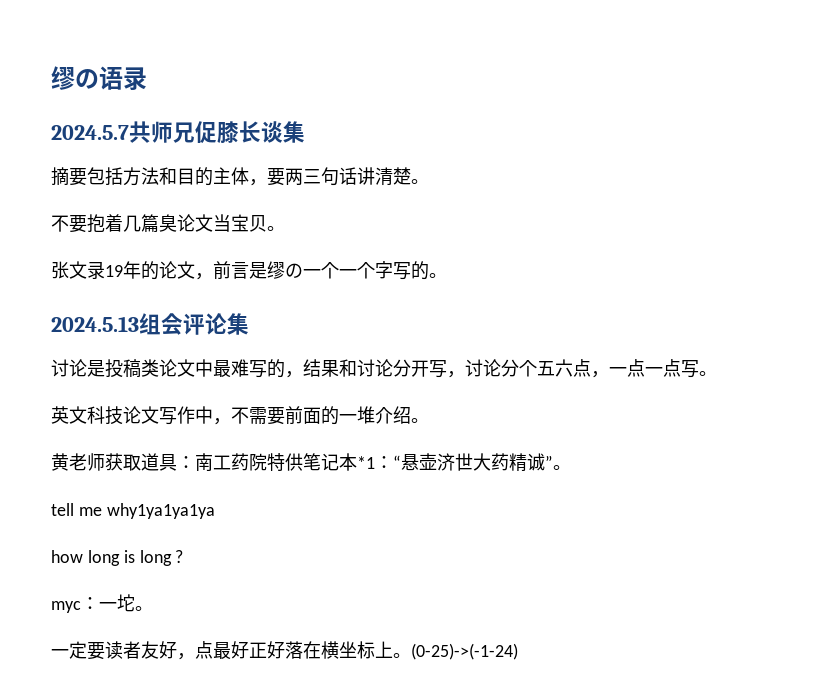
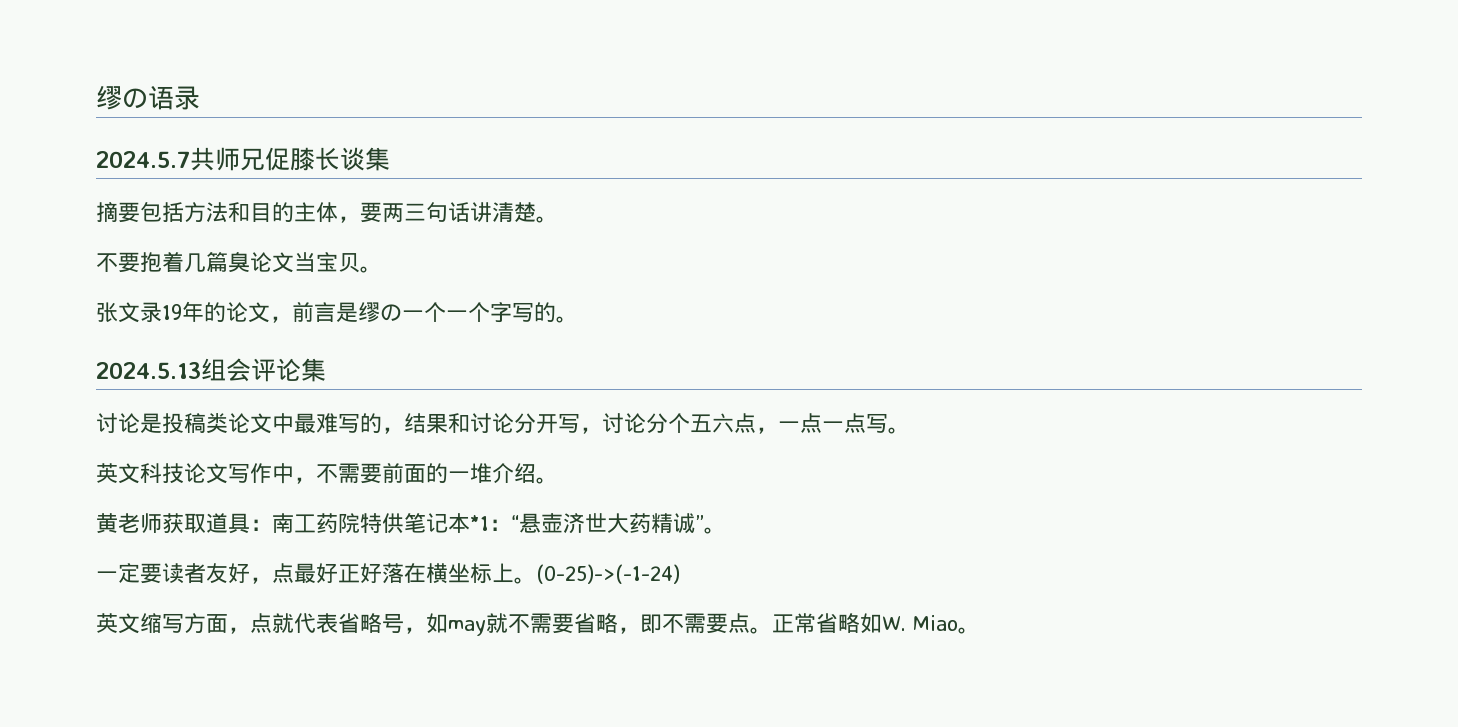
- tell me why1ya1ya1ya
- how long is long ?
- myc：一坨。
+ 英文缩写方面，点就代表省略号，如may就不需要省略，即不需要点。正常省略如W. Miao。

